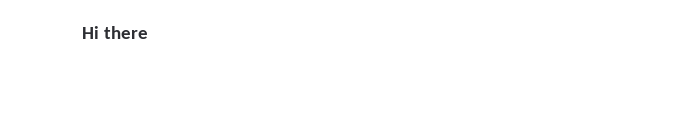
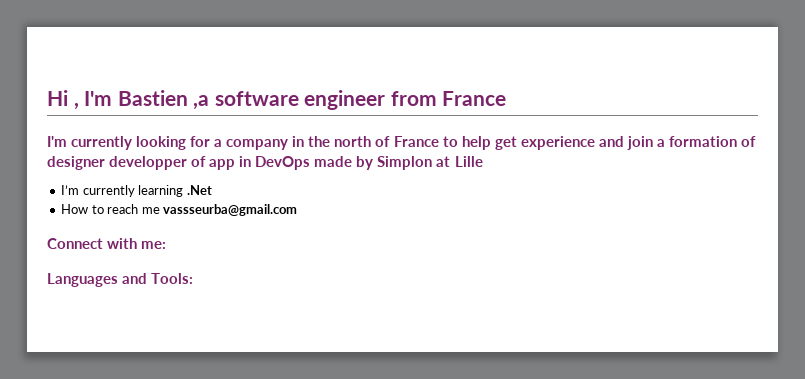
- Hi there
+ Hi , I'm Bastien ,a software engineer from France
+ I'm currently looking for a company in the north of France to help get experience and join a formation of designer developper of app in DevOps made by Simplon at Lille
+ I’m currently learning .Net
+ How to reach me vassseurba@gmail.com
+ Connect with me:
+ Languages and Tools:

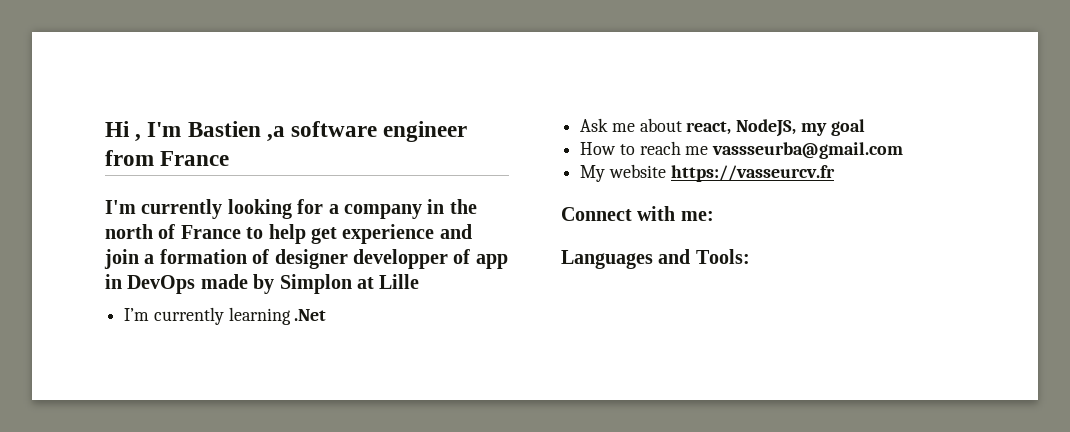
+ Ask me about react, NodeJS, my goal
+ My website https://vasseurcv.fr

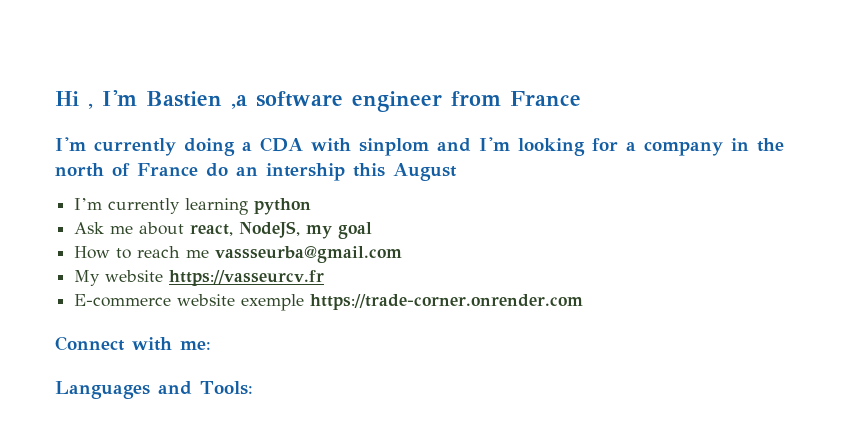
- I'm currently looking for a company in the north of France to help get experience and join a formation of designer developper of app in DevOps made by Simplon at Lille
+ I'm currently doing a CDA with sinplom and I'm looking for a company in the north of France do an intership this August
- I’m currently learning .Net
+ I’m currently learning python
+ E-commerce website exemple https://trade-corner.onrender.com

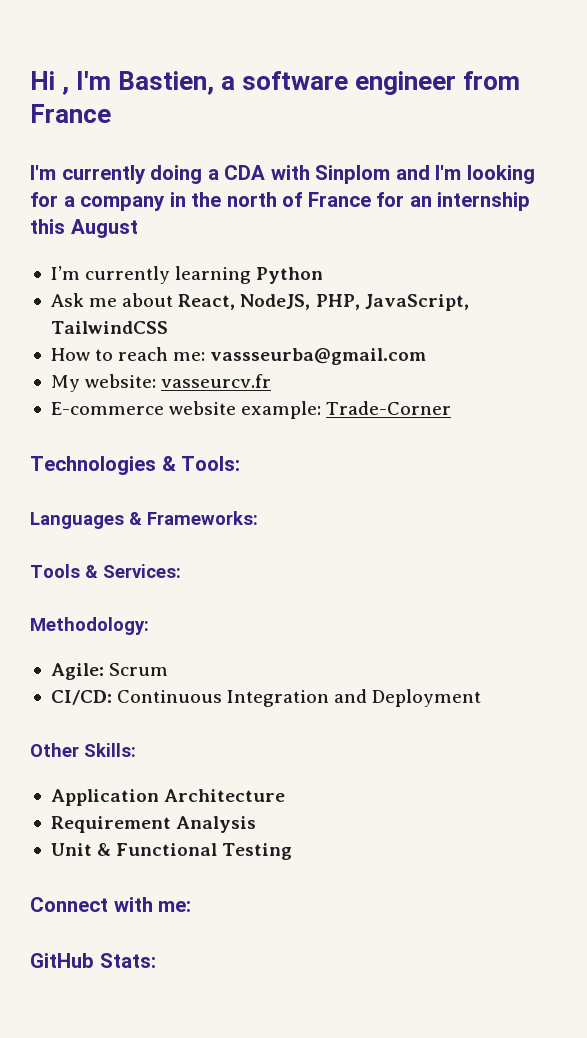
- Hi , I'm Bastien ,a software engineer from France
+ Hi , I'm Bastien, a software engineer from France
- I'm currently doing a CDA with sinplom and I'm looking for a company in the north of France do an intership this August
+ I'm currently doing a CDA with Sinplom and I'm looking for a company in the north of France for an internship this August
- I’m currently learning python
+ I’m currently learning Python
- Ask me about react, NodeJS, my goal
+ Ask me about React, NodeJS, PHP, JavaScript, TailwindCSS
- How to reach me vassseurba@gmail.com
+ How to reach me: vassseurba@gmail.com
- My website https://vasseurcv.fr
+ My website: vasseurcv.fr
- E-commerce website exemple https://trade-corner.onrender.com
+ E-commerce website example: Trade-Corner
+ Technologies & Tools:
+ Languages & Frameworks:
+ Tools & Services:
+ Methodology:
+ Agile: Scrum
+ CI/CD: Continuous Integration and Deployment
+ Other Skills:
+ Application Architecture
+ Requirement Analysis
+ Unit & Functional Testing
- Languages and Tools:
+ GitHub Stats:

